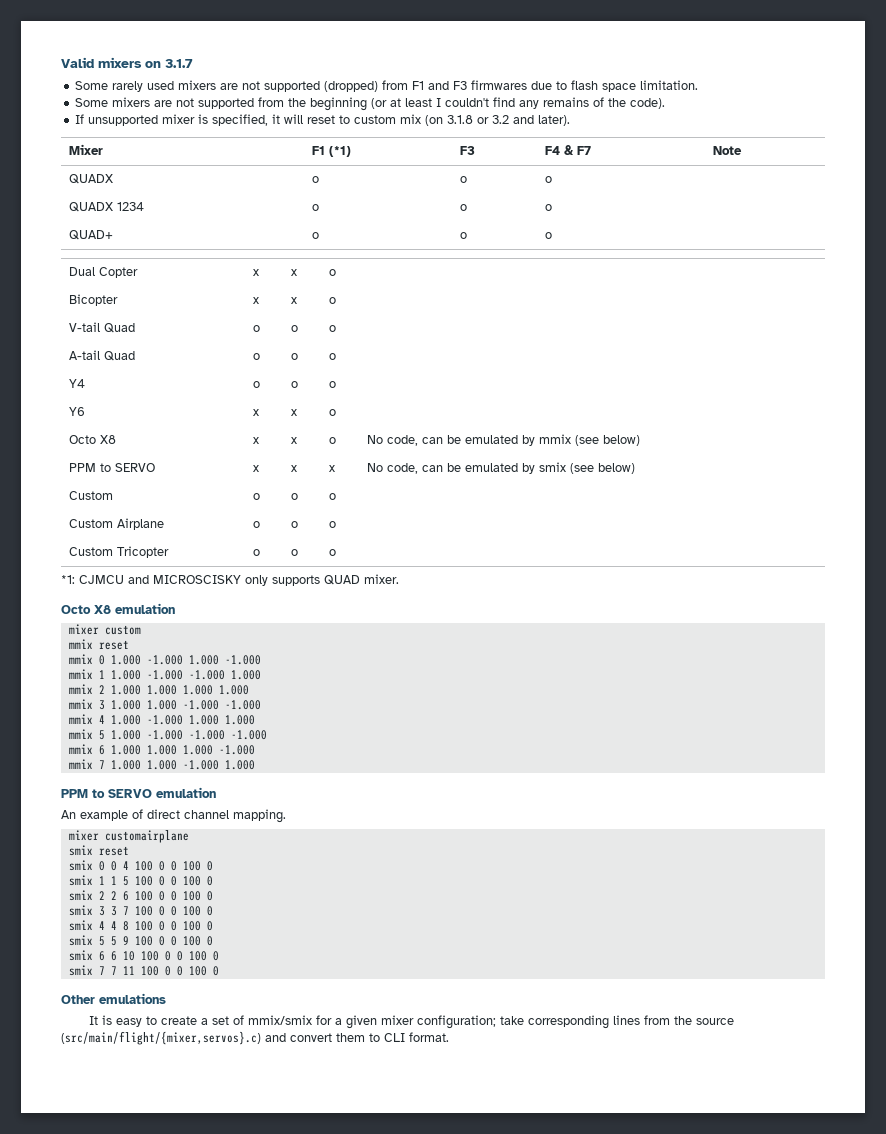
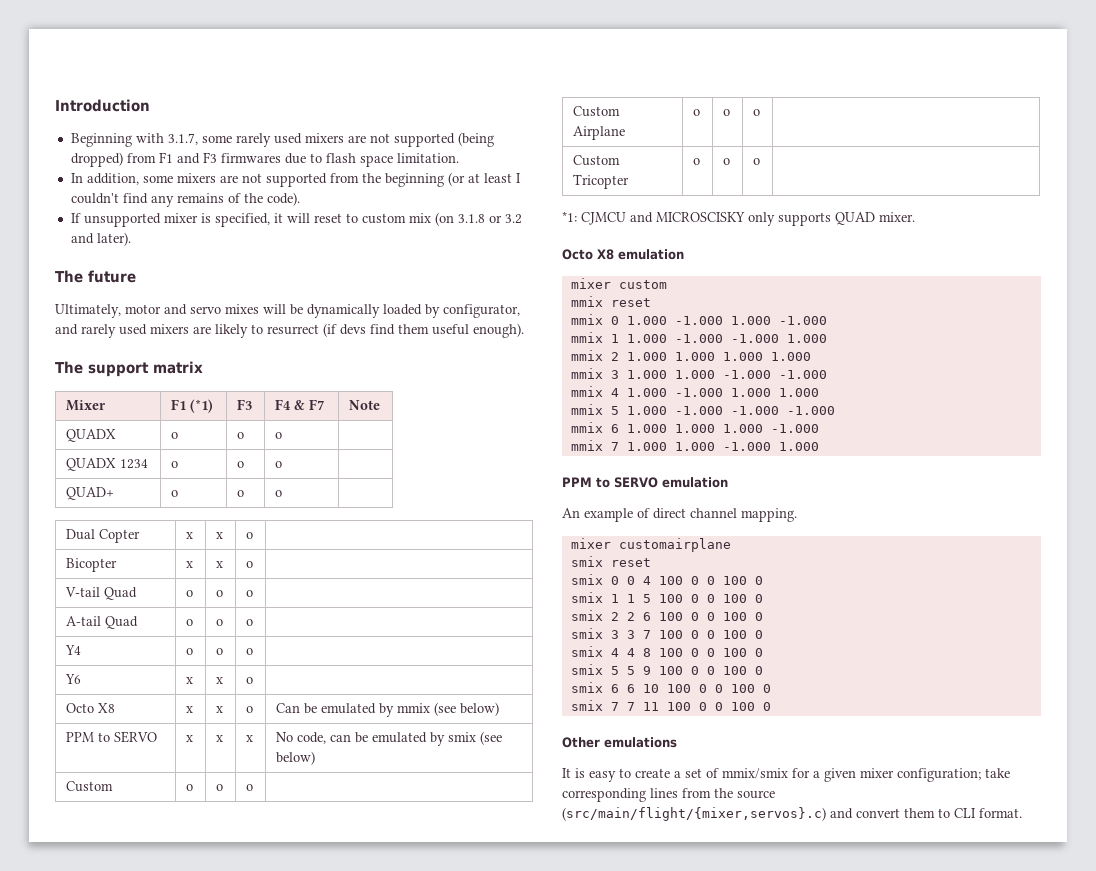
- Valid mixers on 3.1.7
- Some rarely used mixers are not supported (dropped) from F1 and F3 firmwares due to flash space limitation.
+ Introduction
+ Beginning with 3.1.7, some rarely used mixers are not supported (being dropped) from F1 and F3 firmwares due to flash space limitation.
- Some mixers are not supported from the beginning (or at least I couldn't find any remains of the code).
+ In addition, some mixers are not supported from the beginning (or at least I couldn't find any remains of the code).
+ The future
+ Ultimately, motor and servo mixes will be dynamically loaded by configurator, and rarely used mixers are likely to resurrect (if devs find them useful enough).
+ The support matrix
- Octo X8 | x | x | o | No code, can be emulated by mmix (see below)
+ Octo X8 | x | x | o | Can be emulated by mmix (see below)

